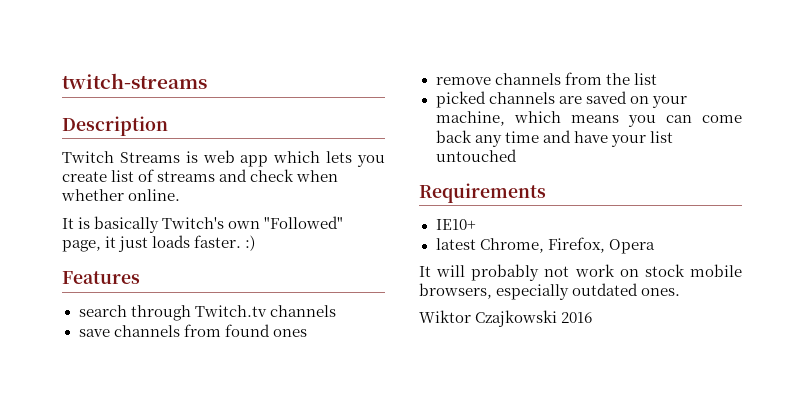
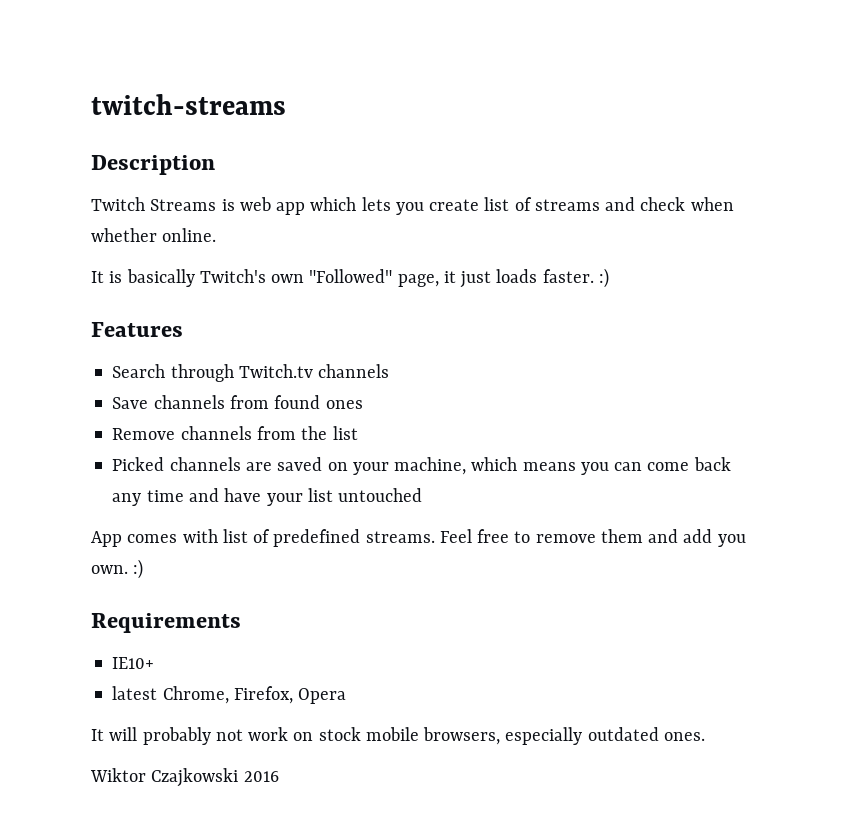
- search through Twitch.tv channels
+ Search through Twitch.tv channels
- save channels from found ones
+ Save channels from found ones
- remove channels from the list
+ Remove channels from the list
- picked channels are saved on your machine, which means you can come back any time and have your list untouched
+ Picked channels are saved on your machine, which means you can come back any time and have your list untouched
+ App comes with list of predefined streams. Feel free to remove them and add you own. :)

